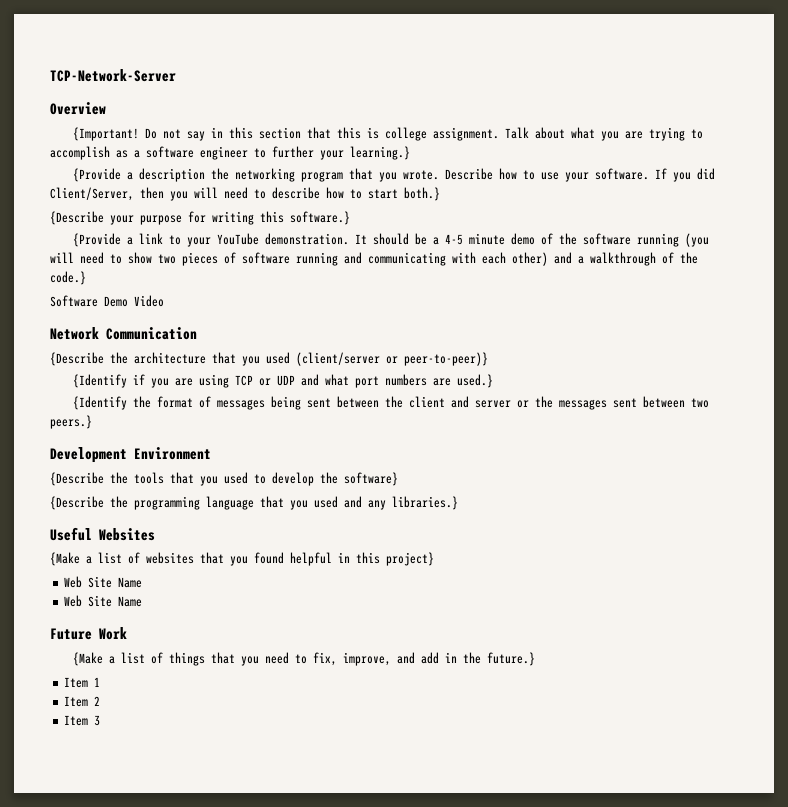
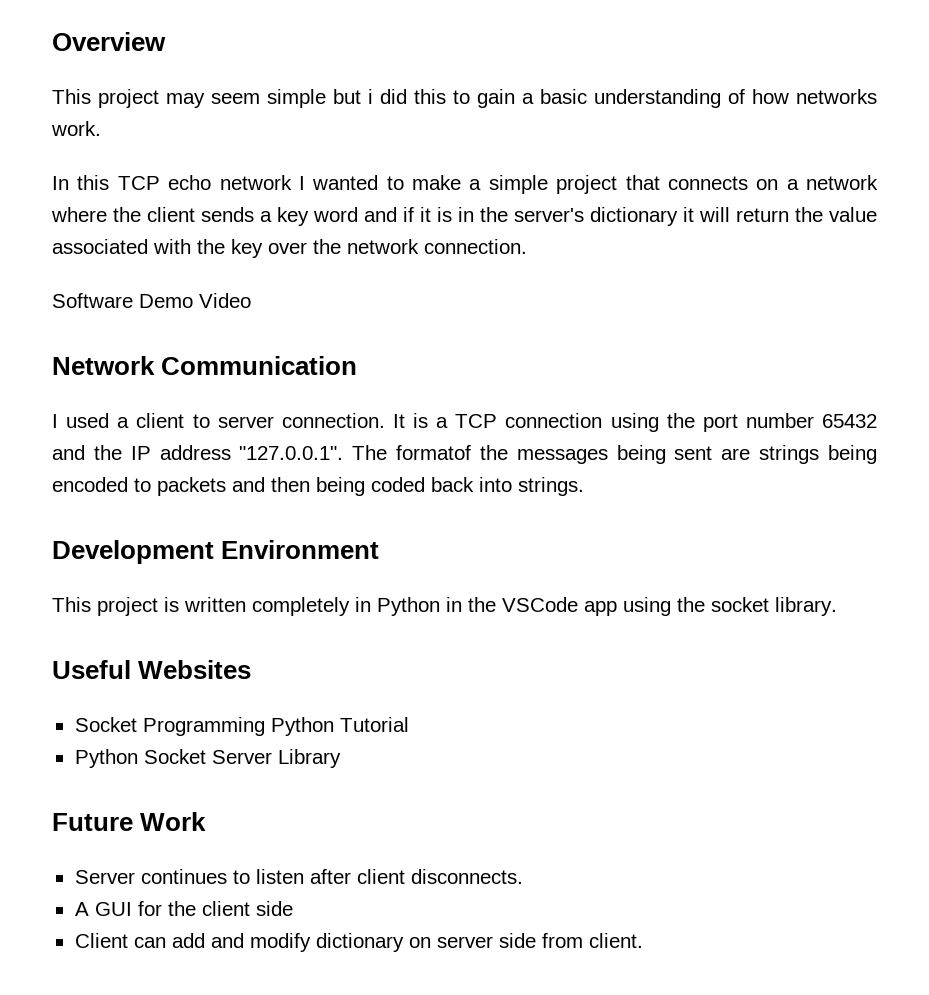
- TCP-Network-Server
- {Important! Do not say in this section that this is college assignment. Talk about what you are trying to accomplish as a software engineer to further your learning.}
- {Provide a description the networking program that you wrote. Describe how to use your software. If you did Client/Server, then you will need to describe how to start both.}
- {Describe your purpose for writing this software.}
- {Provide a link to your YouTube demonstration. It should be a 4-5 minute demo of the software running (you will need to show two pieces of software running and communicating with each other) and a walkthrough of the code.}
+ This project may seem simple but i did this to gain a basic understanding of how networks work.
+ In this TCP echo network I wanted to make a simple project that connects on a network where the client sends a key word and if it is in the server's dictionary it will return the value associated with the key over the network connection.
- {Describe the architecture that you used (client/server or peer-to-peer)}
- {Identify if you are using TCP or UDP and what port numbers are used.}
- {Identify the format of messages being sent between the client and server or the messages sent between two peers.}
+ I used a client to server connection. It is a TCP connection using the port number 65432 and the IP address "127.0.0.1". The formatof the messages being sent are strings being encoded to packets and then being coded back into strings.
  Development Environment
- {Describe the tools that you used to develop the software}
- {Describe the programming language that you used and any libraries.}
+ This project is written completely in Python in the VSCode app using the socket library.
  Useful Websites
- {Make a list of websites that you found helpful in this project}
- Web Site Name
- Web Site Name
+ Socket Programming Python Tutorial
+ Python Socket Server Library
  Future Work
- {Make a list of things that you need to fix, improve, and add in the future.}
- Item 1
- Item 2
- Item 3
+ Server continues to listen after client disconnects.
+ A GUI for the client side
+ Client can add and modify dictionary on server side from client.

